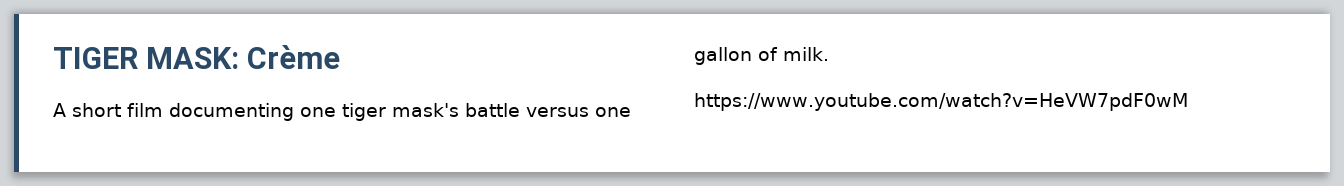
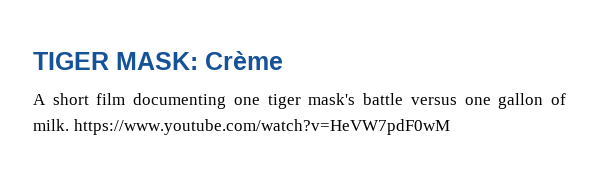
- A short film documenting one tiger mask's battle versus one gallon of milk.
- https://www.youtube.com/watch?v=HeVW7pdF0wM
+ A short film documenting one tiger mask's battle versus one gallon of milk. https://www.youtube.com/watch?v=HeVW7pdF0wM

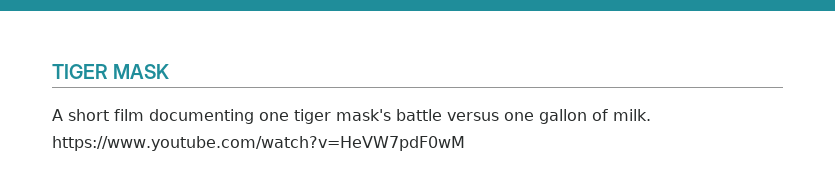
- TIGER MASK: Crème
+ TIGER MASK

